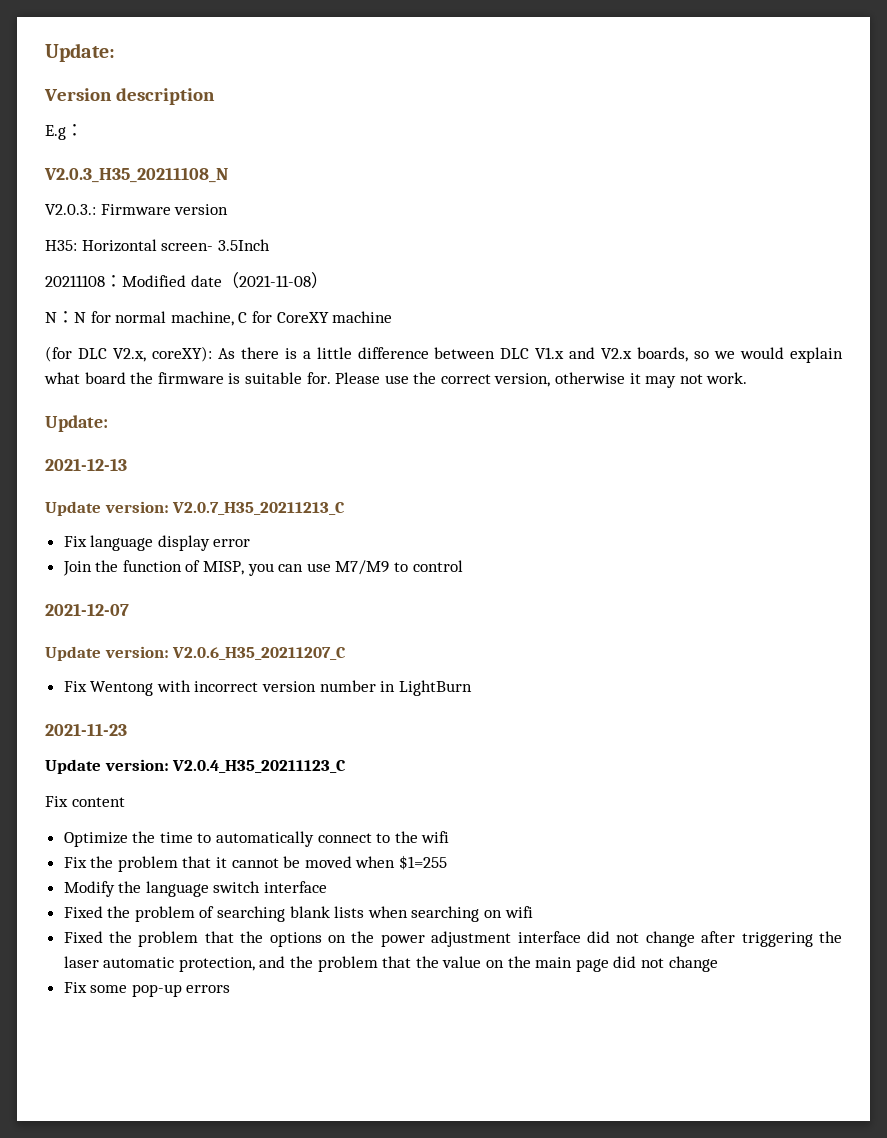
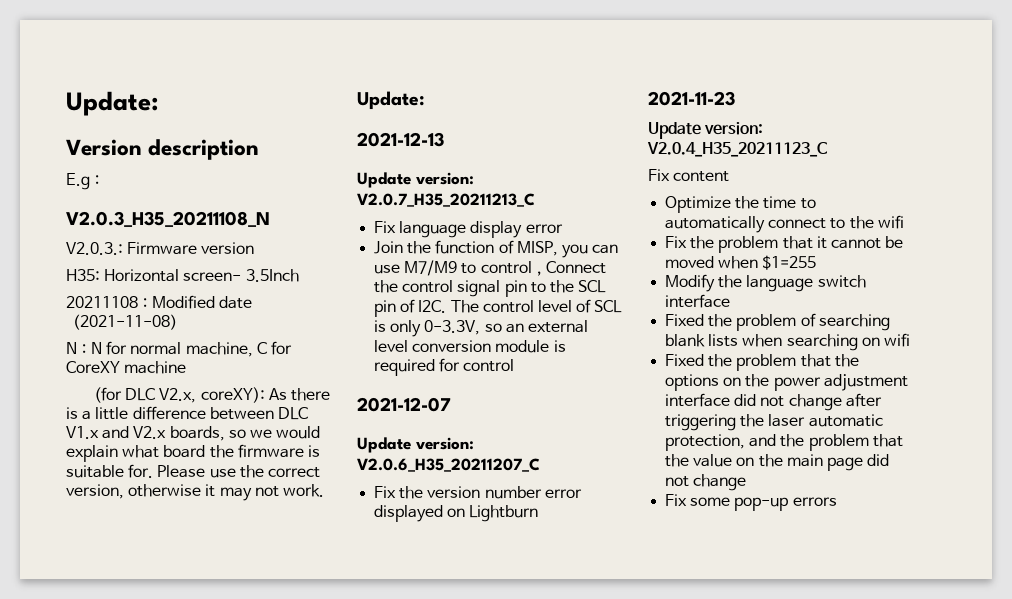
- Join the function of MISP, you can use M7/M9 to control
+ Join the function of MISP, you can use M7/M9 to control，Connect the control signal pin to the SCL pin of I2C. The control level of SCL is only 0-3.3V, so an external level conversion module is required for control
- Fix Wentong with incorrect version number in LightBurn
+ Fix the version number error displayed on Lightburn

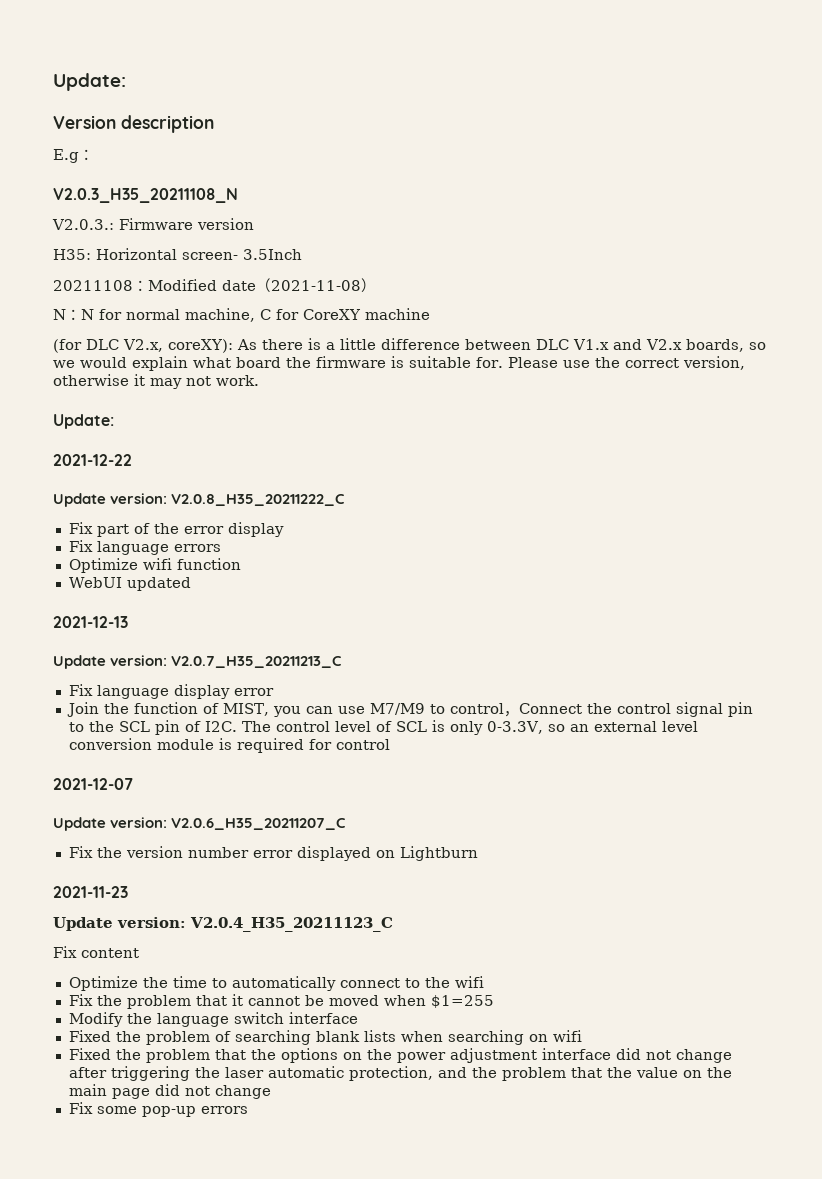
+ 2021-12-22
+ Update version: V2.0.8_H35_20211222_C
+ Fix part of the error display
+ Fix language errors
+ Optimize wifi function
+ WebUI updated
- Join the function of MISP, you can use M7/M9 to control，Connect the control signal pin to the SCL pin of I2C. The control level of SCL is only 0-3.3V, so an external level conversion module is required for control
+ Join the function of MIST, you can use M7/M9 to control，Connect the control signal pin to the SCL pin of I2C. The control level of SCL is only 0-3.3V, so an external level conversion module is required for control

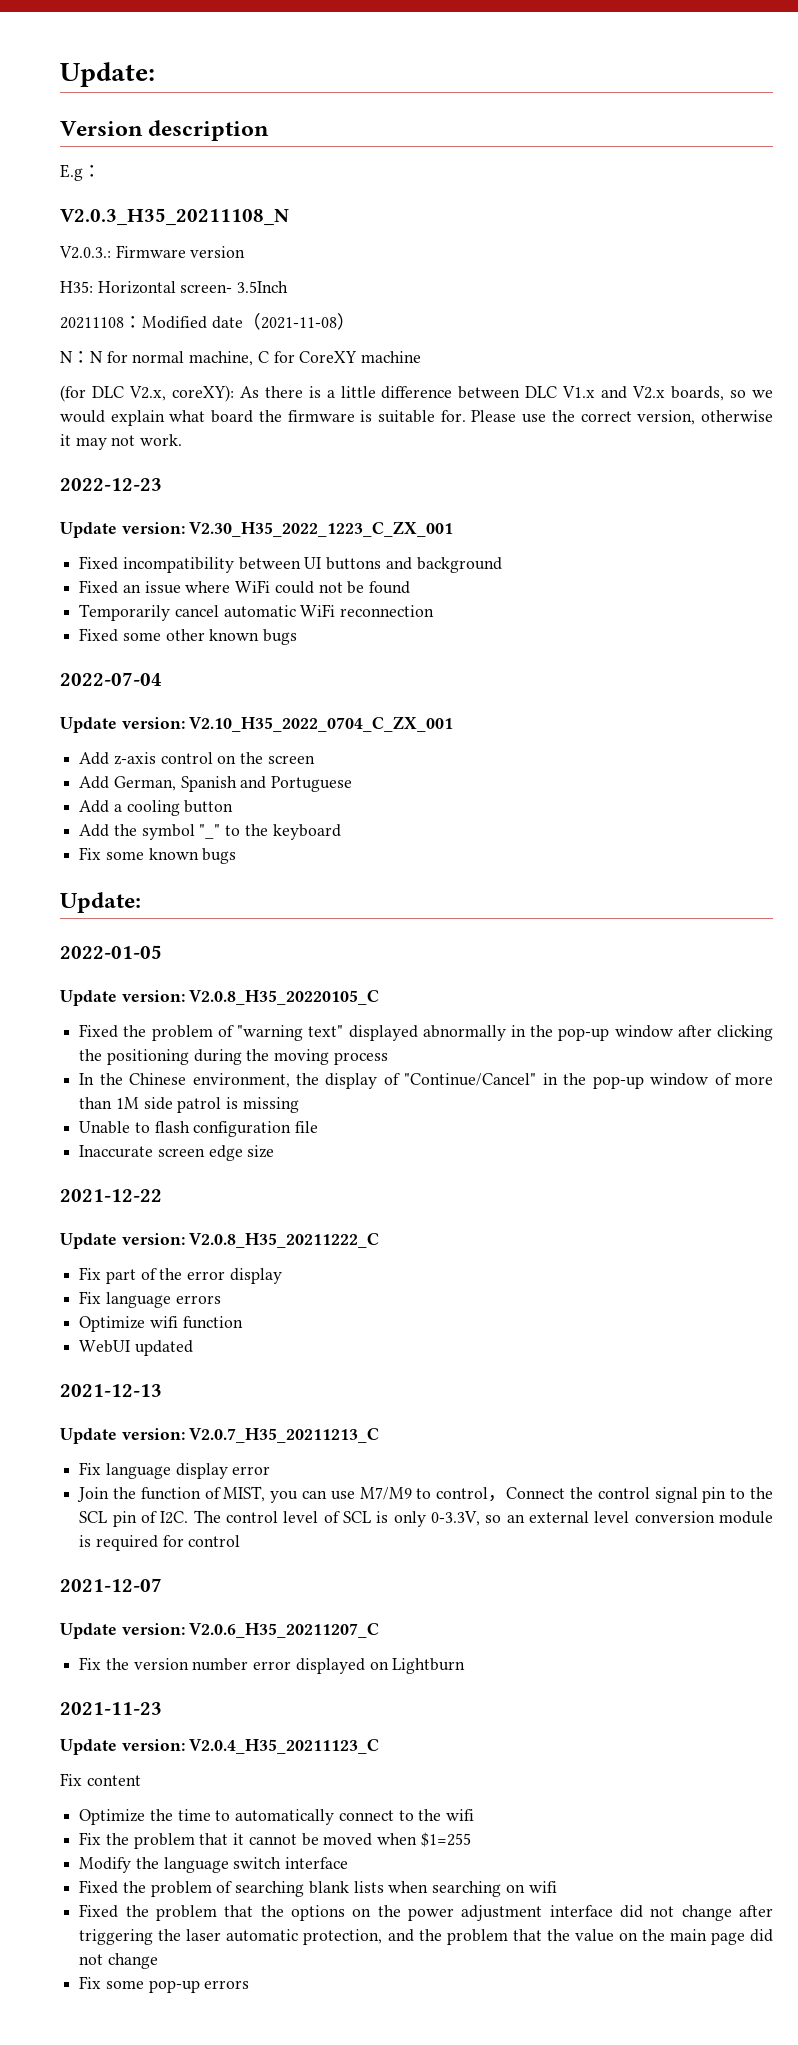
  Please use the correct version, otherwise it may not work.
+ 2022-12-23
+ Update version: V2.30_H35_2022_1223_C_ZX_001
+ Fixed incompatibility between UI buttons and background
+ Fixed an issue where WiFi could not be found
+ Temporarily cancel automatic WiFi reconnection
+ Fixed some other known bugs
+ 2022-07-04
+ Update version: V2.10_H35_2022_0704_C_ZX_001
+ Add z-axis control on the screen
+ Add German, Spanish and Portuguese
+ Add a cooling button
+ Add the symbol "_" to the keyboard
+ Fix some known bugs
  Update:
+ 2022-01-05
+ Update version: V2.0.8_H35_20220105_C
+ Fixed the problem of "warning text" displayed abnormally in the pop-up window after clicking the positioning during the moving process
+ In the Chinese environment, the display of "Continue/Cancel" in the pop-up window of more than 1M side patrol is missing
+ Unable to flash configuration file
+ Inaccurate screen edge size

